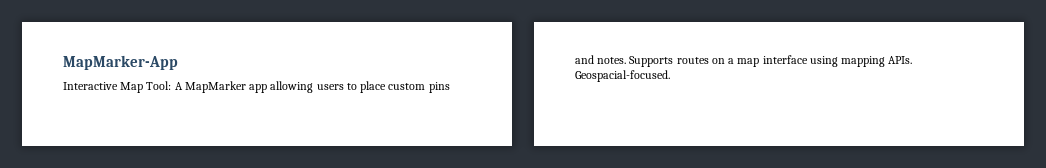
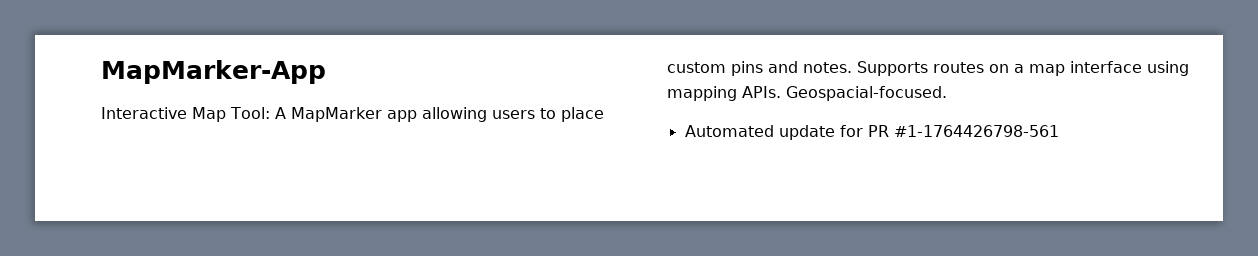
+ Automated update for PR #1-1764426798-561

